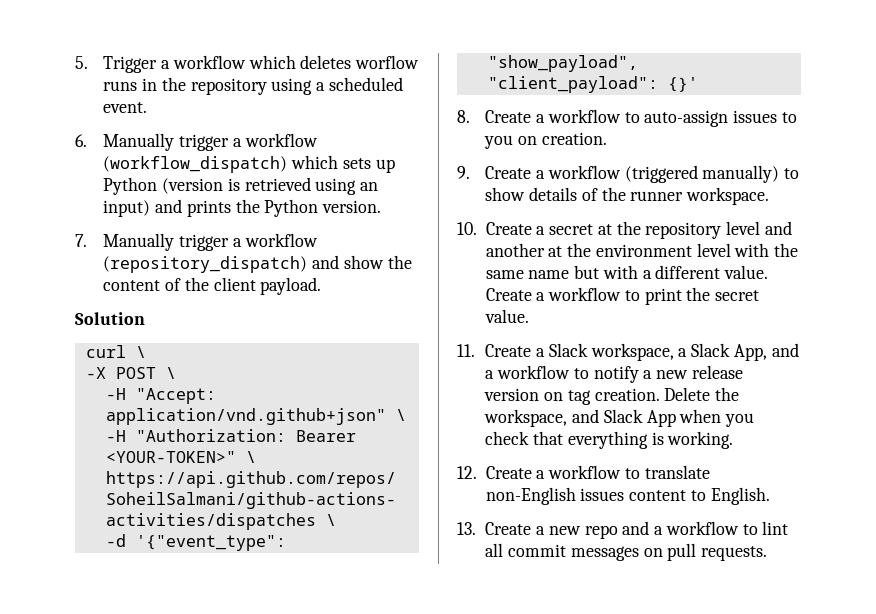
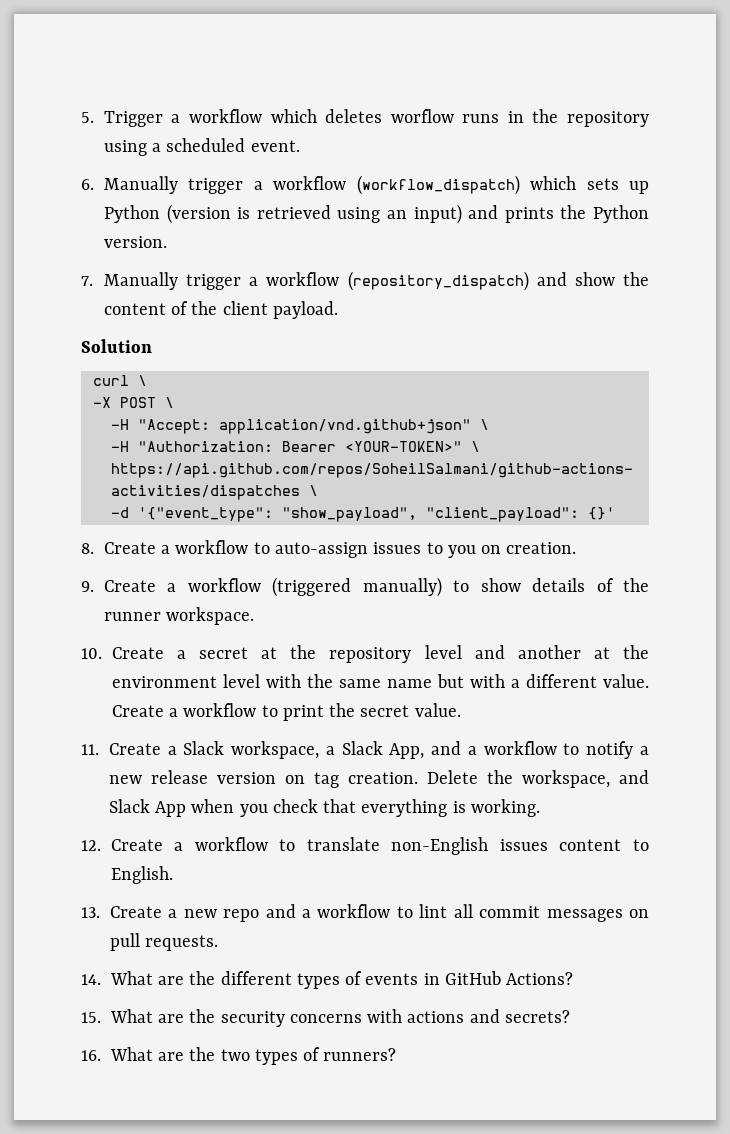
+ 14. What are the different types of events in GitHub Actions?
+ 15. What are the security concerns with actions and secrets?
+ 16. What are the two types of runners?

